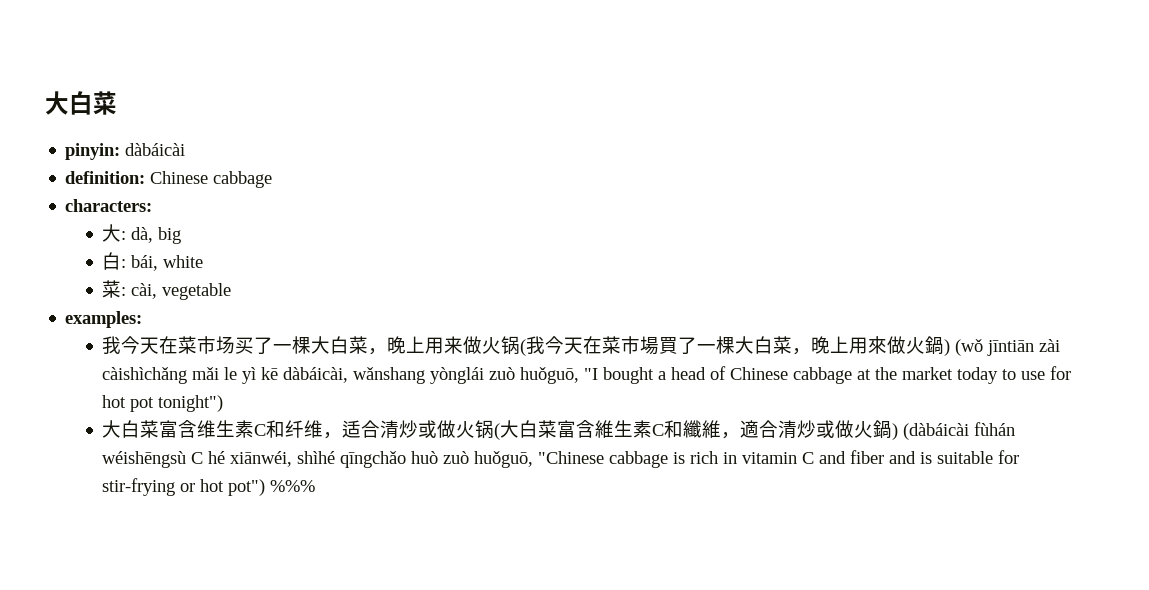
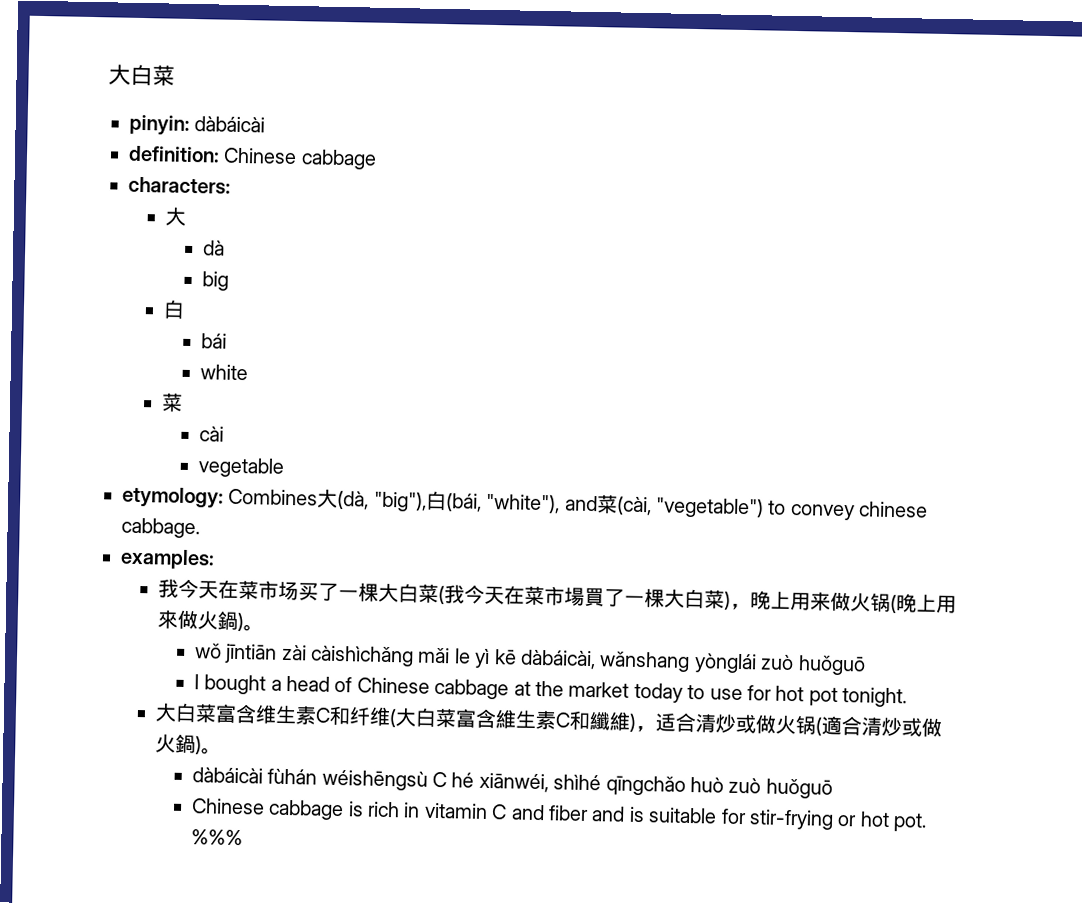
  characters:
- 大: dà, big
- 白: bái, white
- 菜: cài, vegetable
+ 大
+ dà
+ big
+ 白
+ bái
+ white
+ 菜
+ cài
+ vegetable
+ etymology: Combines大(dà, "big"),白(bái, "white"), and菜(cài, "vegetable") to convey chinese cabbage.
- 我今天在菜市场买了一棵大白菜，晚上用来做火锅(我今天在菜市場買了一棵大白菜，晚上用來做火鍋) (wǒ jīntiān zài càishìchǎng mǎi le yì kē dàbáicài, wǎnshang yònglái zuò huǒguō, "I bought a head of Chinese cabbage at the market today to use for hot pot tonight")
+ 我今天在菜市场买了一棵大白菜(我今天在菜市場買了一棵大白菜)，晚上用来做火锅(晚上用來做火鍋)。
+ wǒ jīntiān zài càishìchǎng mǎi le yì kē dàbáicài, wǎnshang yònglái zuò huǒguō
+ I bought a head of Chinese cabbage at the market today to use for hot pot tonight.
- 大白菜富含维生素C和纤维，适合清炒或做火锅(大白菜富含維生素C和纖維，適合清炒或做火鍋) (dàbáicài fùhán wéishēngsù C hé xiānwéi, shìhé qīngchǎo huò zuò huǒguō, "Chinese cabbage is rich in vitamin C and fiber and is suitable for stir-frying or hot pot") %%%
+ 大白菜富含维生素C和纤维(大白菜富含維生素C和纖維)，适合清炒或做火锅(適合清炒或做火鍋)。
+ dàbáicài fùhán wéishēngsù C hé xiānwéi, shìhé qīngchǎo huò zuò huǒguō
+ Chinese cabbage is rich in vitamin C and fiber and is suitable for stir-frying or hot pot. %%%

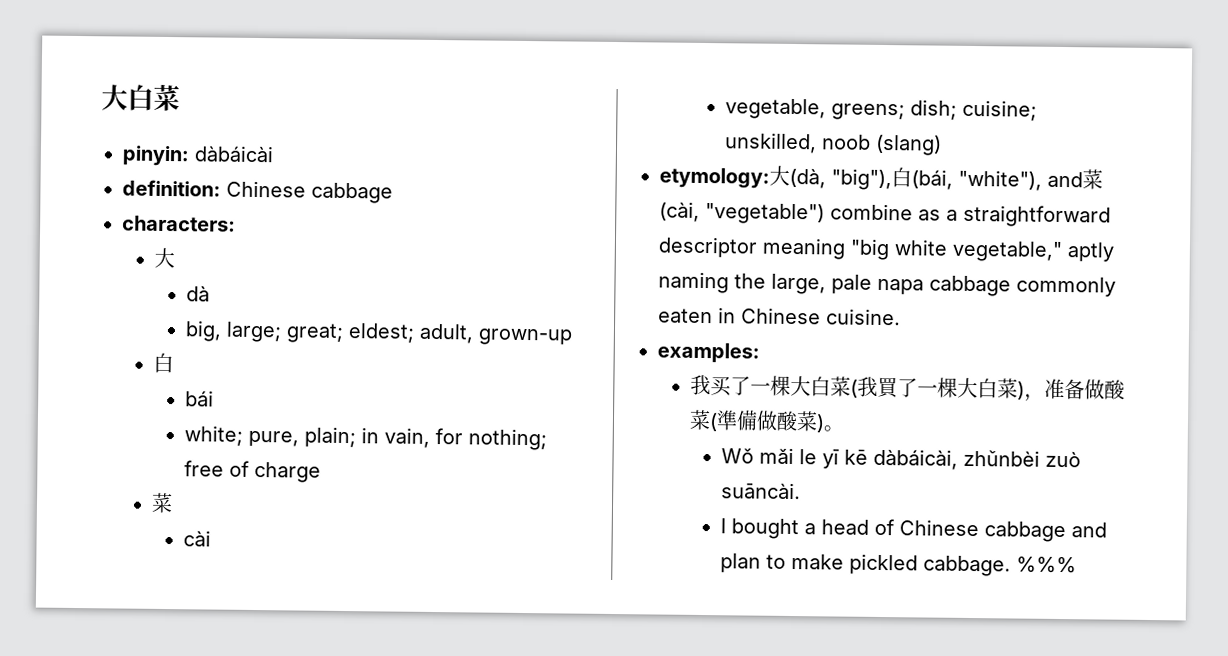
- big
+ big, large; great; eldest; adult, grown-up
  白
  bái
- white
+ white; pure, plain; in vain, for nothing; free of charge
  菜
  cài
- vegetable
+ vegetable, greens; dish; cuisine; unskilled, noob (slang)
- etymology: Combines大(dà, "big"),白(bái, "white"), and菜(cài, "vegetable") to convey chinese cabbage.
+ etymology:大(dà, "big"),白(bái, "white"), and菜(cài, "vegetable") combine as a straightforward descriptor meaning "big white vegetable," aptly naming the large, pale napa cabbage commonly eaten in Chinese cuisine.
- 我今天在菜市场买了一棵大白菜(我今天在菜市場買了一棵大白菜)，晚上用来做火锅(晚上用來做火鍋)。
- wǒ jīntiān zài càishìchǎng mǎi le yì kē dàbáicài, wǎnshang yònglái zuò huǒguō
+ 我买了一棵大白菜(我買了一棵大白菜)，准备做酸菜(準備做酸菜)。
+ Wǒ mǎi le yī kē dàbáicài, zhǔnbèi zuò suāncài.
- I bought a head of Chinese cabbage at the market today to use for hot pot tonight.
- 大白菜富含维生素C和纤维(大白菜富含維生素C和纖維)，适合清炒或做火锅(適合清炒或做火鍋)。
- dàbáicài fùhán wéishēngsù C hé xiānwéi, shìhé qīngchǎo huò zuò huǒguō
- Chinese cabbage is rich in vitamin C and fiber and is suitable for stir-frying or hot pot.
+ I bought a head of Chinese cabbage and plan to make pickled cabbage.

